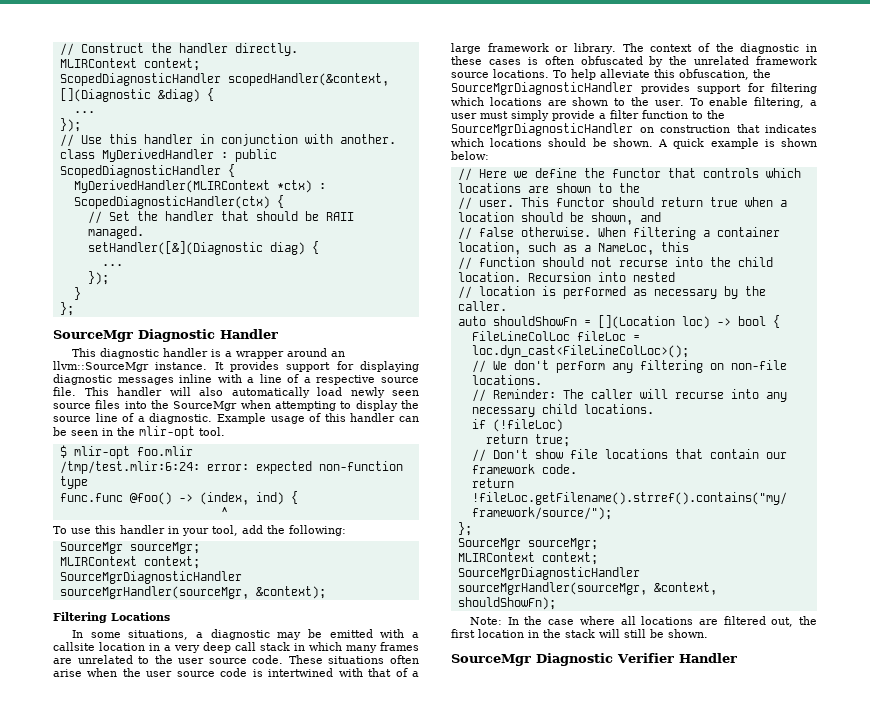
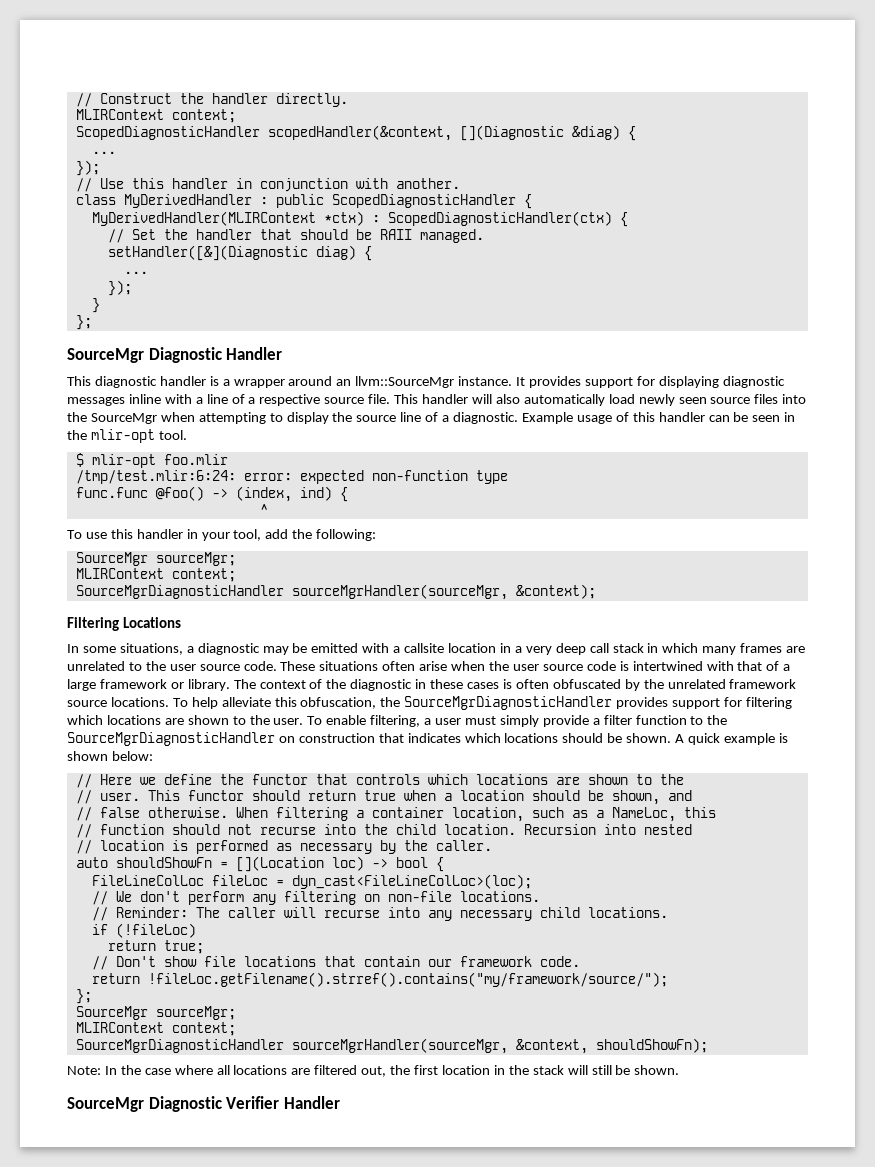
- FileLineColLoc fileLoc = loc.dyn_cast<FileLineColLoc>();
+ FileLineColLoc fileLoc = dyn_cast<FileLineColLoc>(loc);

